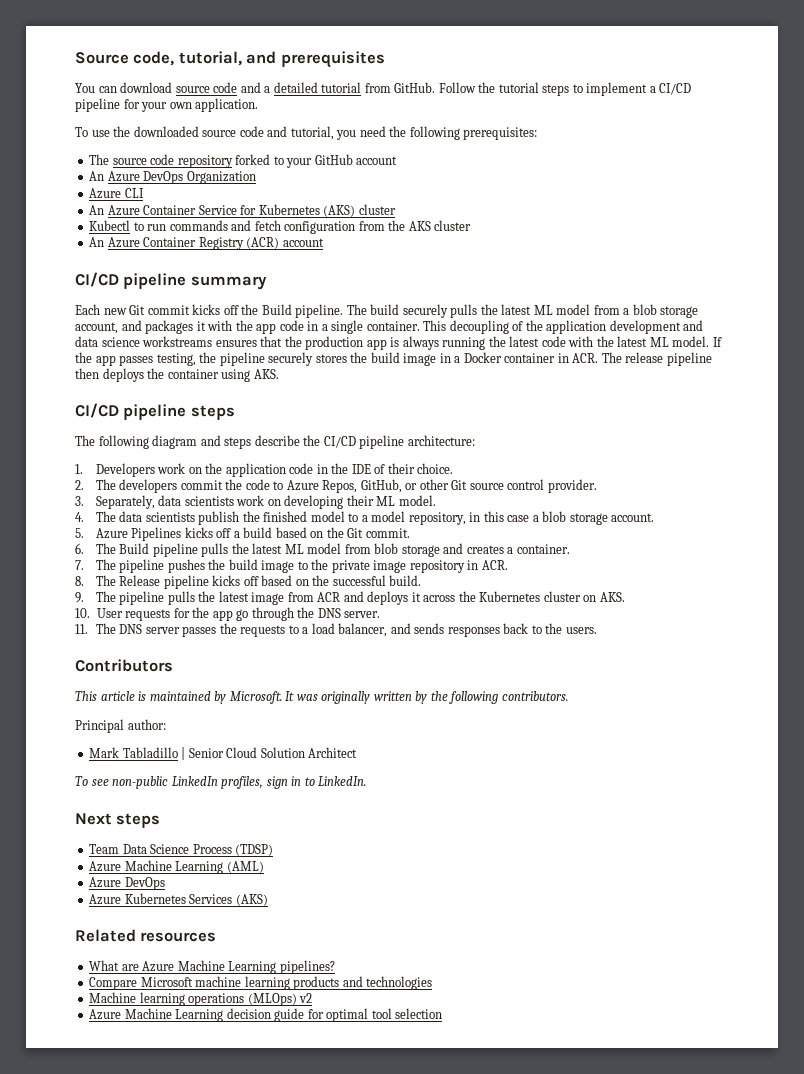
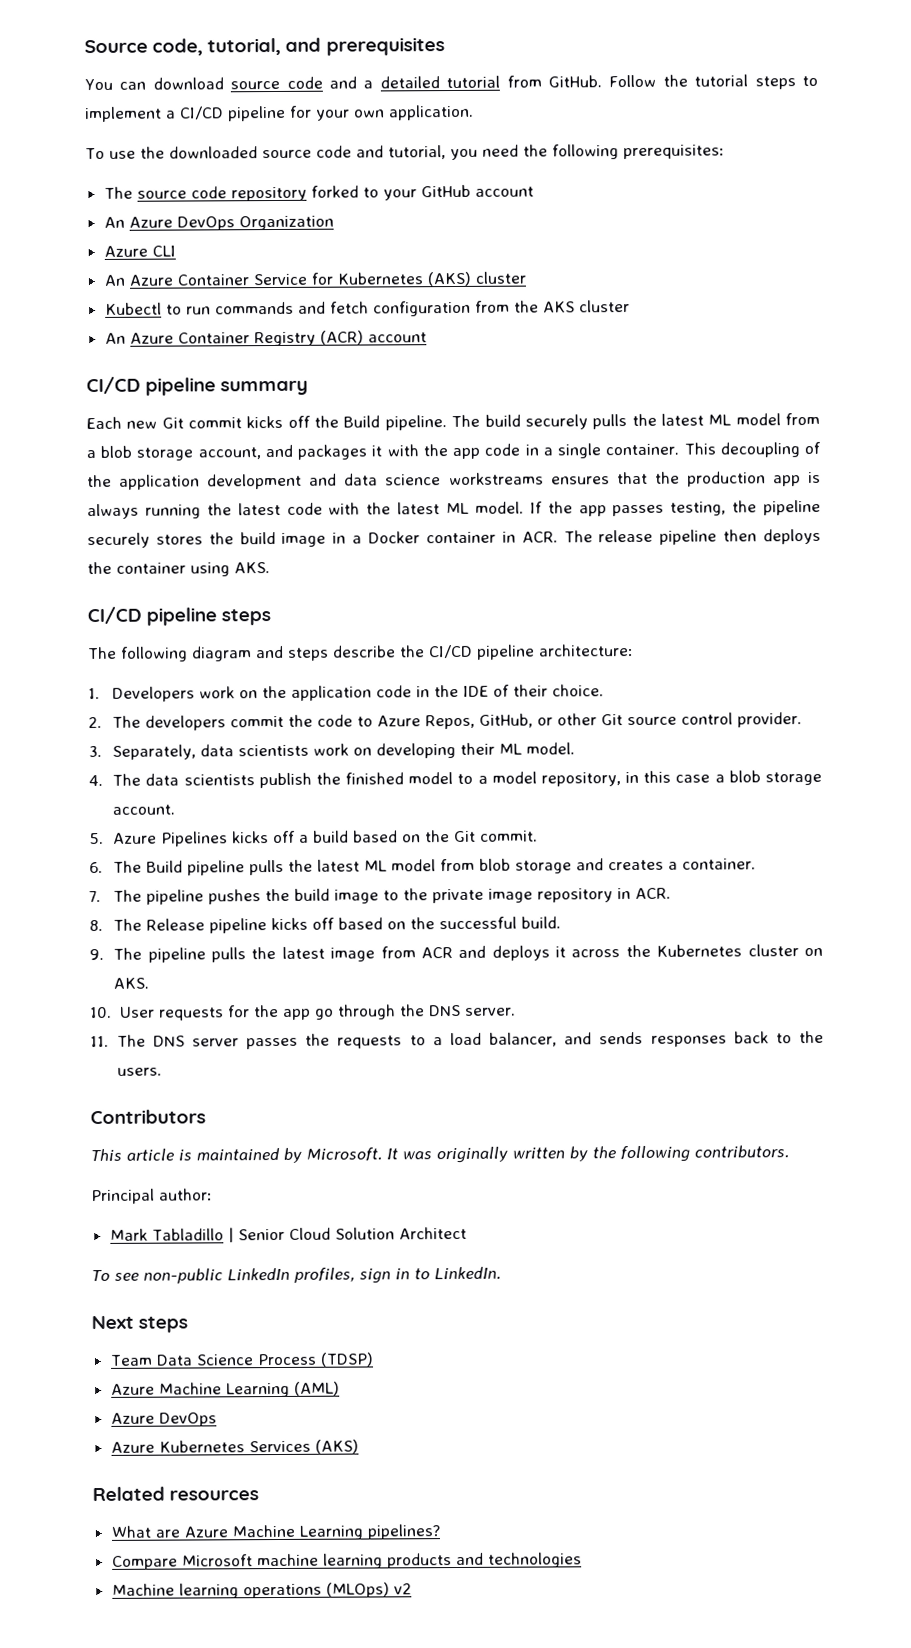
- Azure Machine Learning decision guide for optimal tool selection

